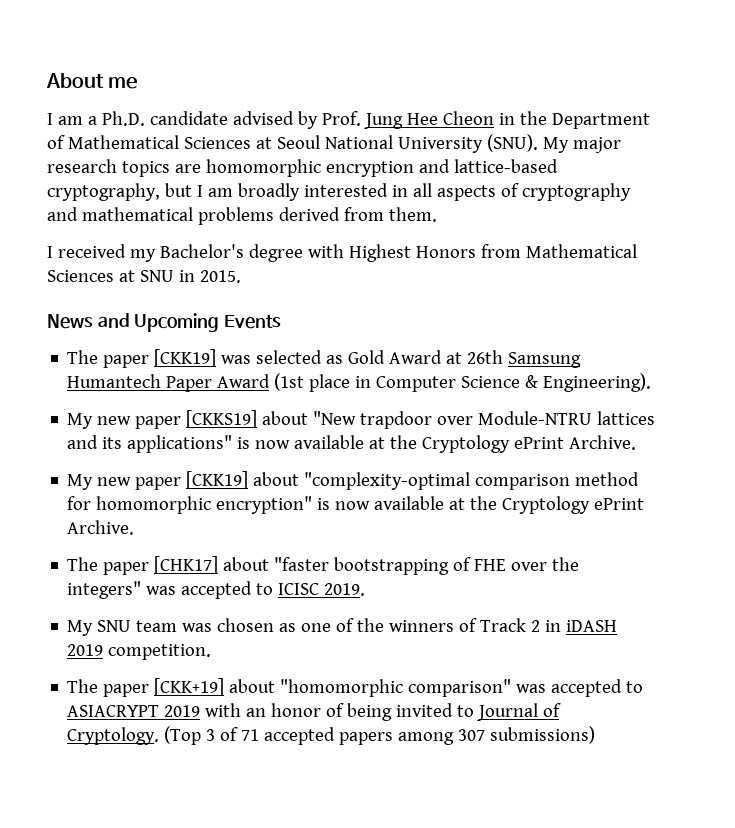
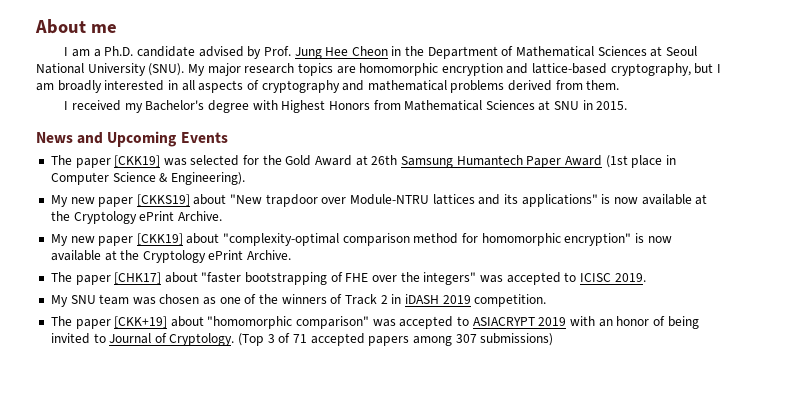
- The paper [CKK19] was selected as Gold Award at 26th Samsung Humantech Paper Award (1st place in Computer Science & Engineering).
+ The paper [CKK19] was selected for the Gold Award at 26th Samsung Humantech Paper Award (1st place in Computer Science & Engineering).

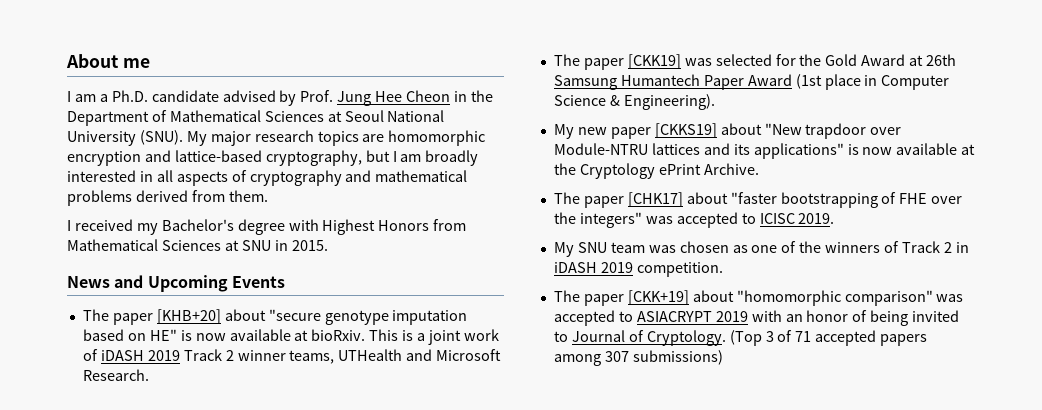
+ The paper [KHB+20] about "secure genotype imputation based on HE" is now available at bioRxiv. This is a joint work of iDASH 2019 Track 2 winner teams, UTHealth and Microsoft Research.
- My new paper [CKK19] about "complexity-optimal comparison method for homomorphic encryption" is now available at the Cryptology ePrint Archive.

